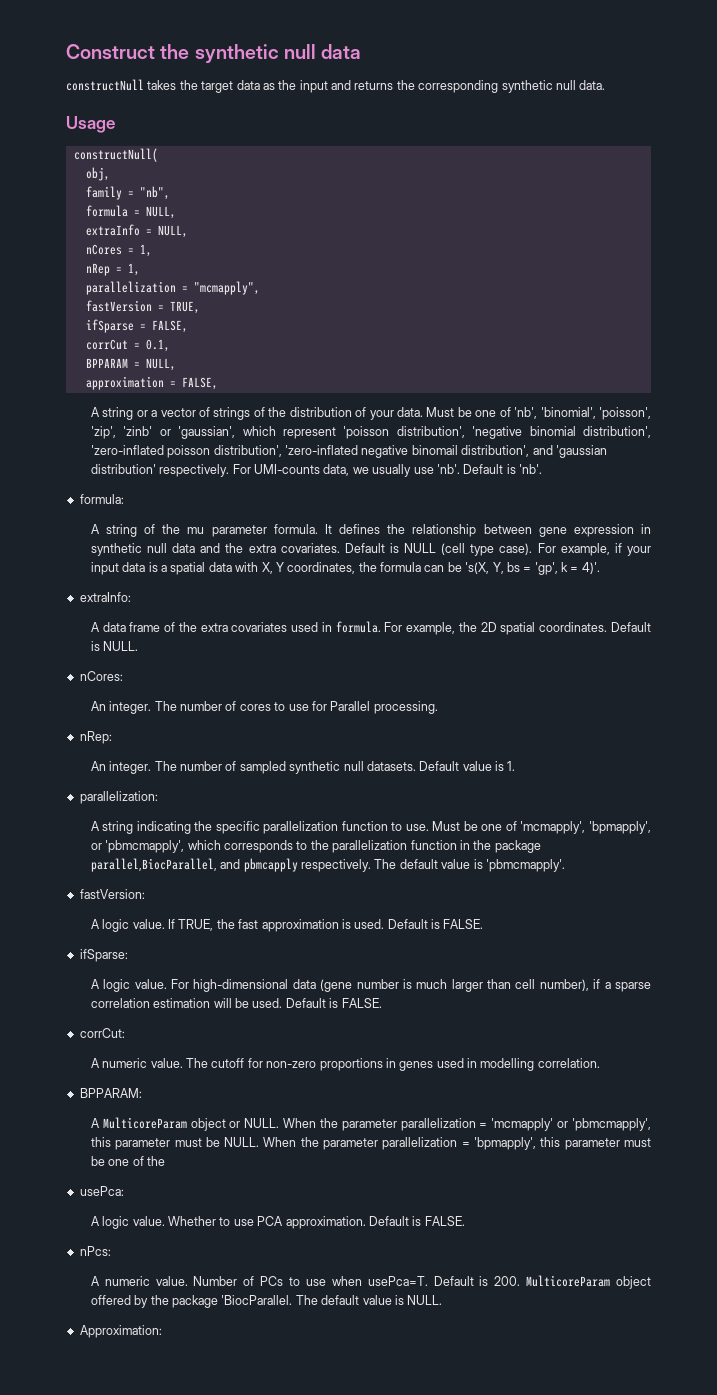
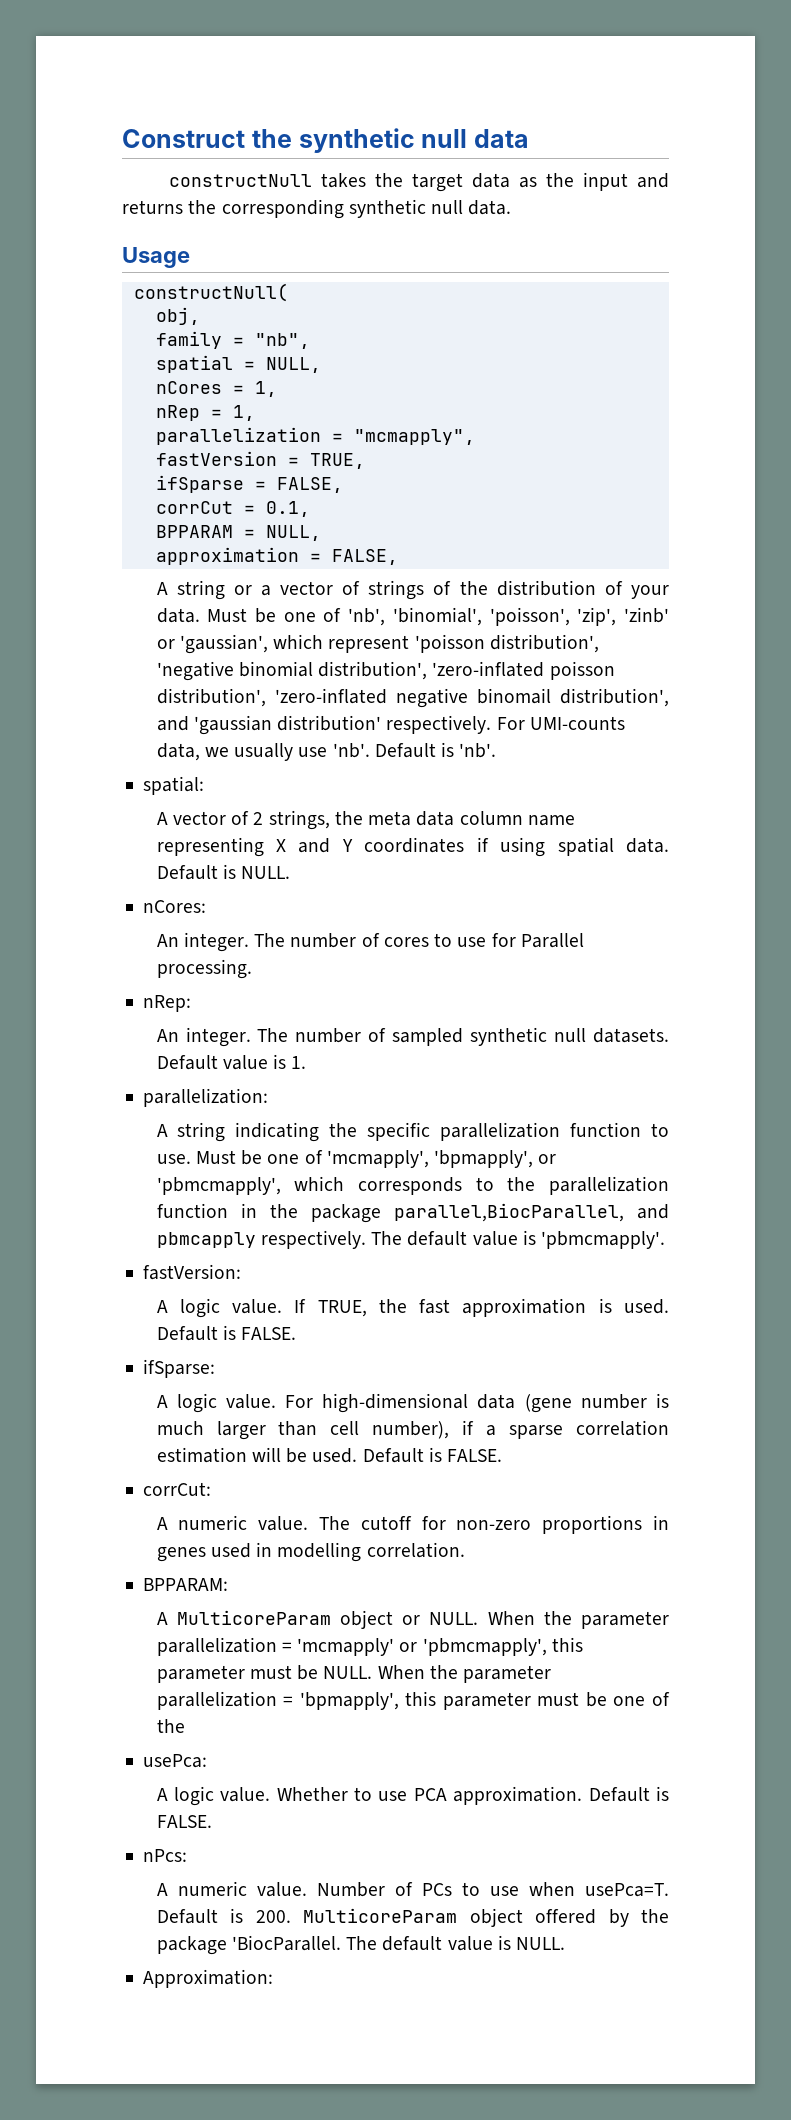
- formula = NULL,
- extraInfo = NULL,
+ spatial = NULL,
- formula:
- A string of the mu parameter formula. It defines the relationship between gene expression in synthetic null data and the extra covariates. Default is NULL (cell type case). For example, if your input data is a spatial data with X, Y coordinates, the formula can be 's(X, Y, bs = 'gp', k = 4)'.
- extraInfo:
- A data frame of the extra covariates used in formula. For example, the 2D spatial coordinates.
+ spatial:
+ A vector of 2 strings, the meta data column name representing X and Y coordinates if using spatial data.

